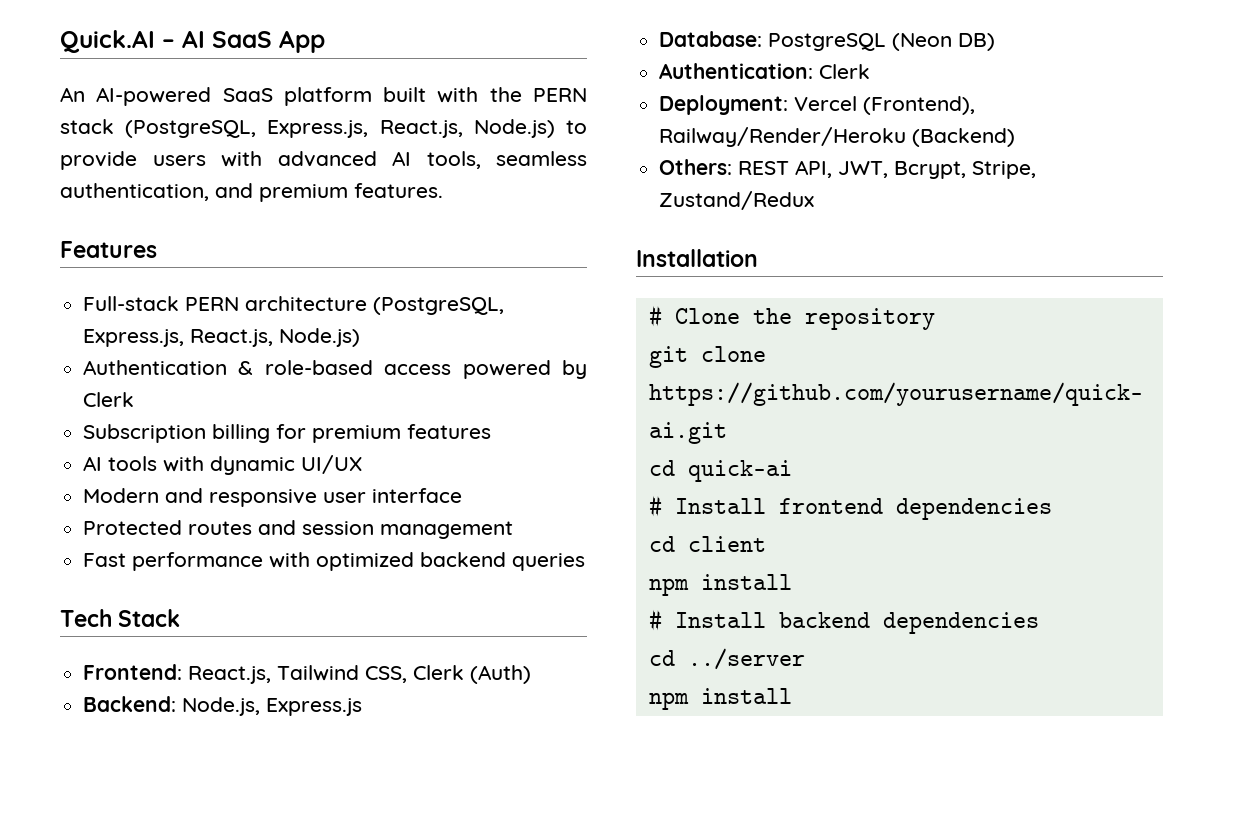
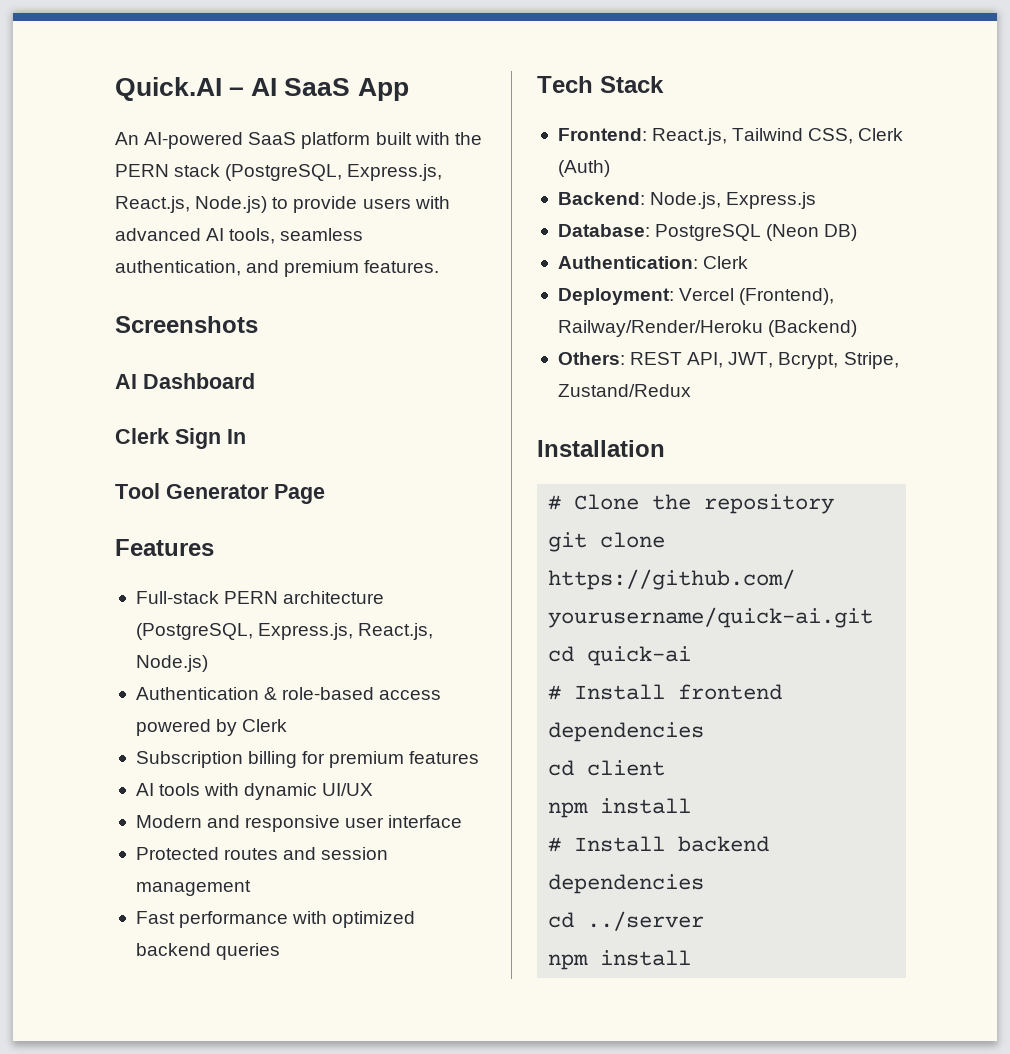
+ Screenshots
+ AI Dashboard
+ Clerk Sign In
+ Tool Generator Page

